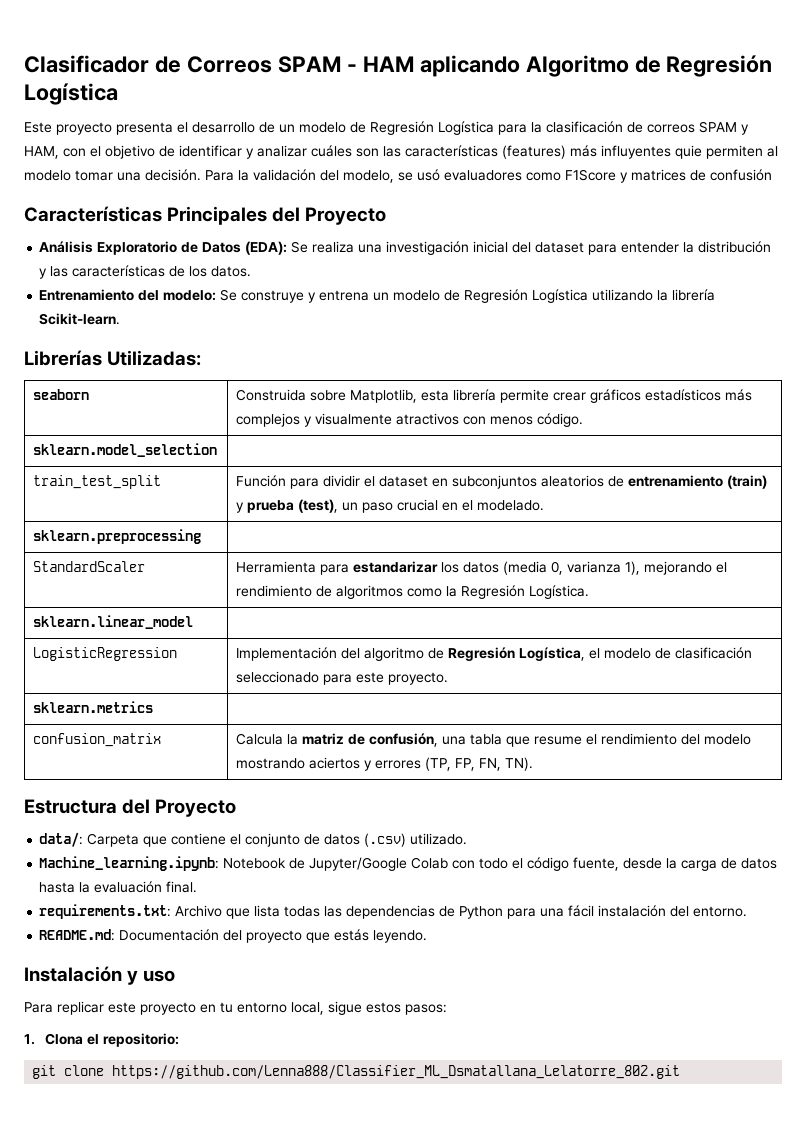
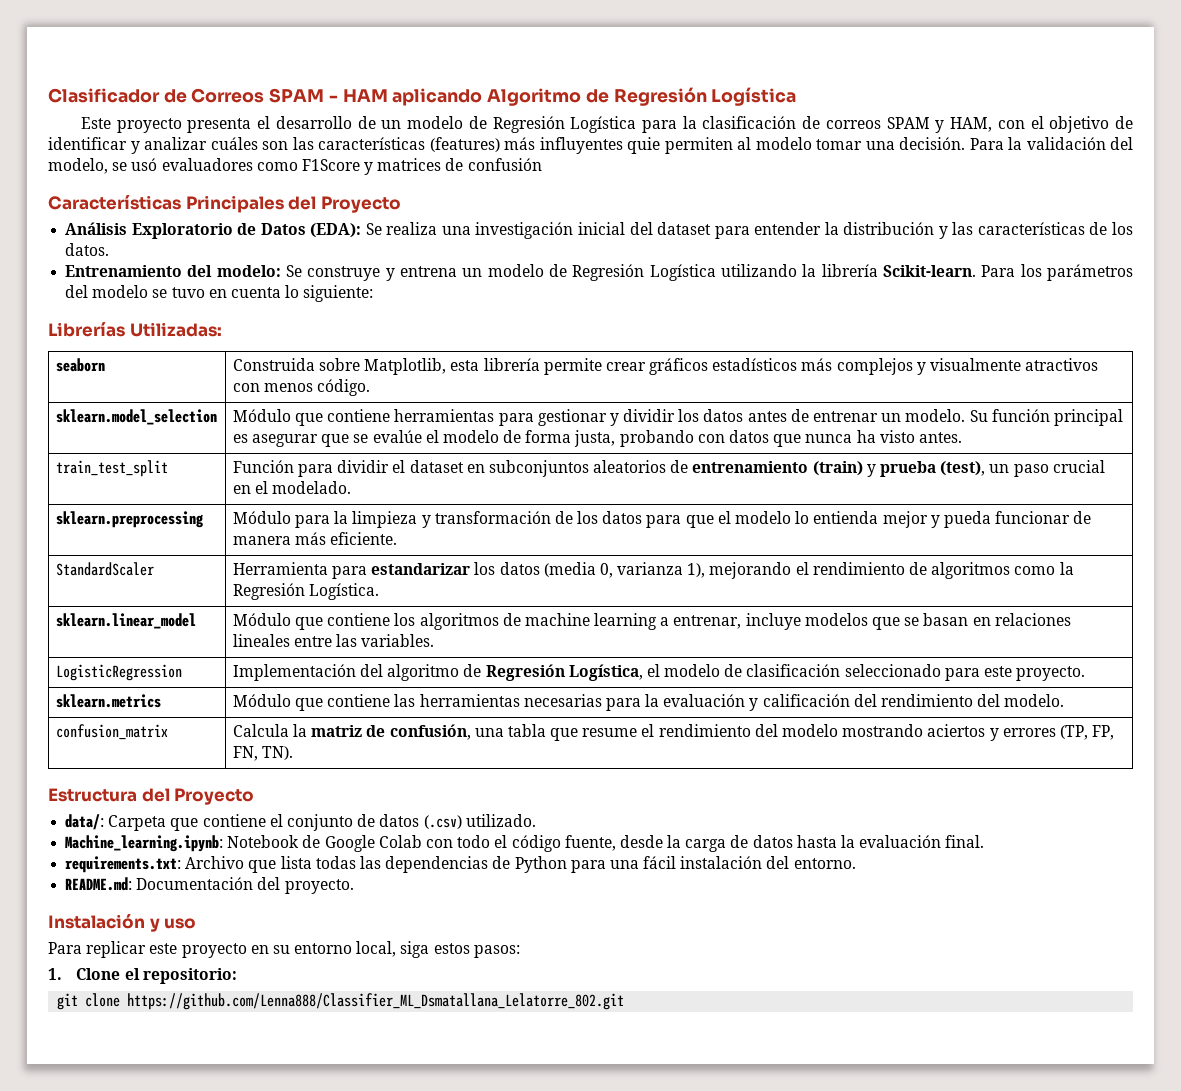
+ Para los parámetros del modelo se tuvo en cuenta lo siguiente:
- sklearn.model_selection |
+ sklearn.model_selection | Módulo que contiene herramientas para gestionar y dividir los datos antes de entrenar un modelo. Su función principal es asegurar que se evalúe el modelo de forma justa, probando con datos que nunca ha visto antes.
- sklearn.preprocessing |
+ sklearn.preprocessing | Módulo para la limpieza y transformación de los datos para que el modelo lo entienda mejor y pueda funcionar de manera más eficiente.
- sklearn.linear_model |
+ sklearn.linear_model | Módulo que contiene los algoritmos de machine learning a entrenar, incluye modelos que se basan en relaciones lineales entre las variables.
- sklearn.metrics |
+ sklearn.metrics | Módulo que contiene las herramientas necesarias para la evaluación y calificación del rendimiento del modelo.
- Machine_learning.ipynb: Notebook de Jupyter/Google Colab con todo el código fuente, desde la carga de datos hasta la evaluación final.
+ Machine_learning.ipynb: Notebook de Google Colab con todo el código fuente, desde la carga de datos hasta la evaluación final.
- README.md: Documentación del proyecto que estás leyendo.
+ README.md: Documentación del proyecto.
- Para replicar este proyecto en tu entorno local, sigue estos pasos:
+ Para replicar este proyecto en su entorno local, siga estos pasos:
- 1. Clona el repositorio:
+ 1. Clone el repositorio:

